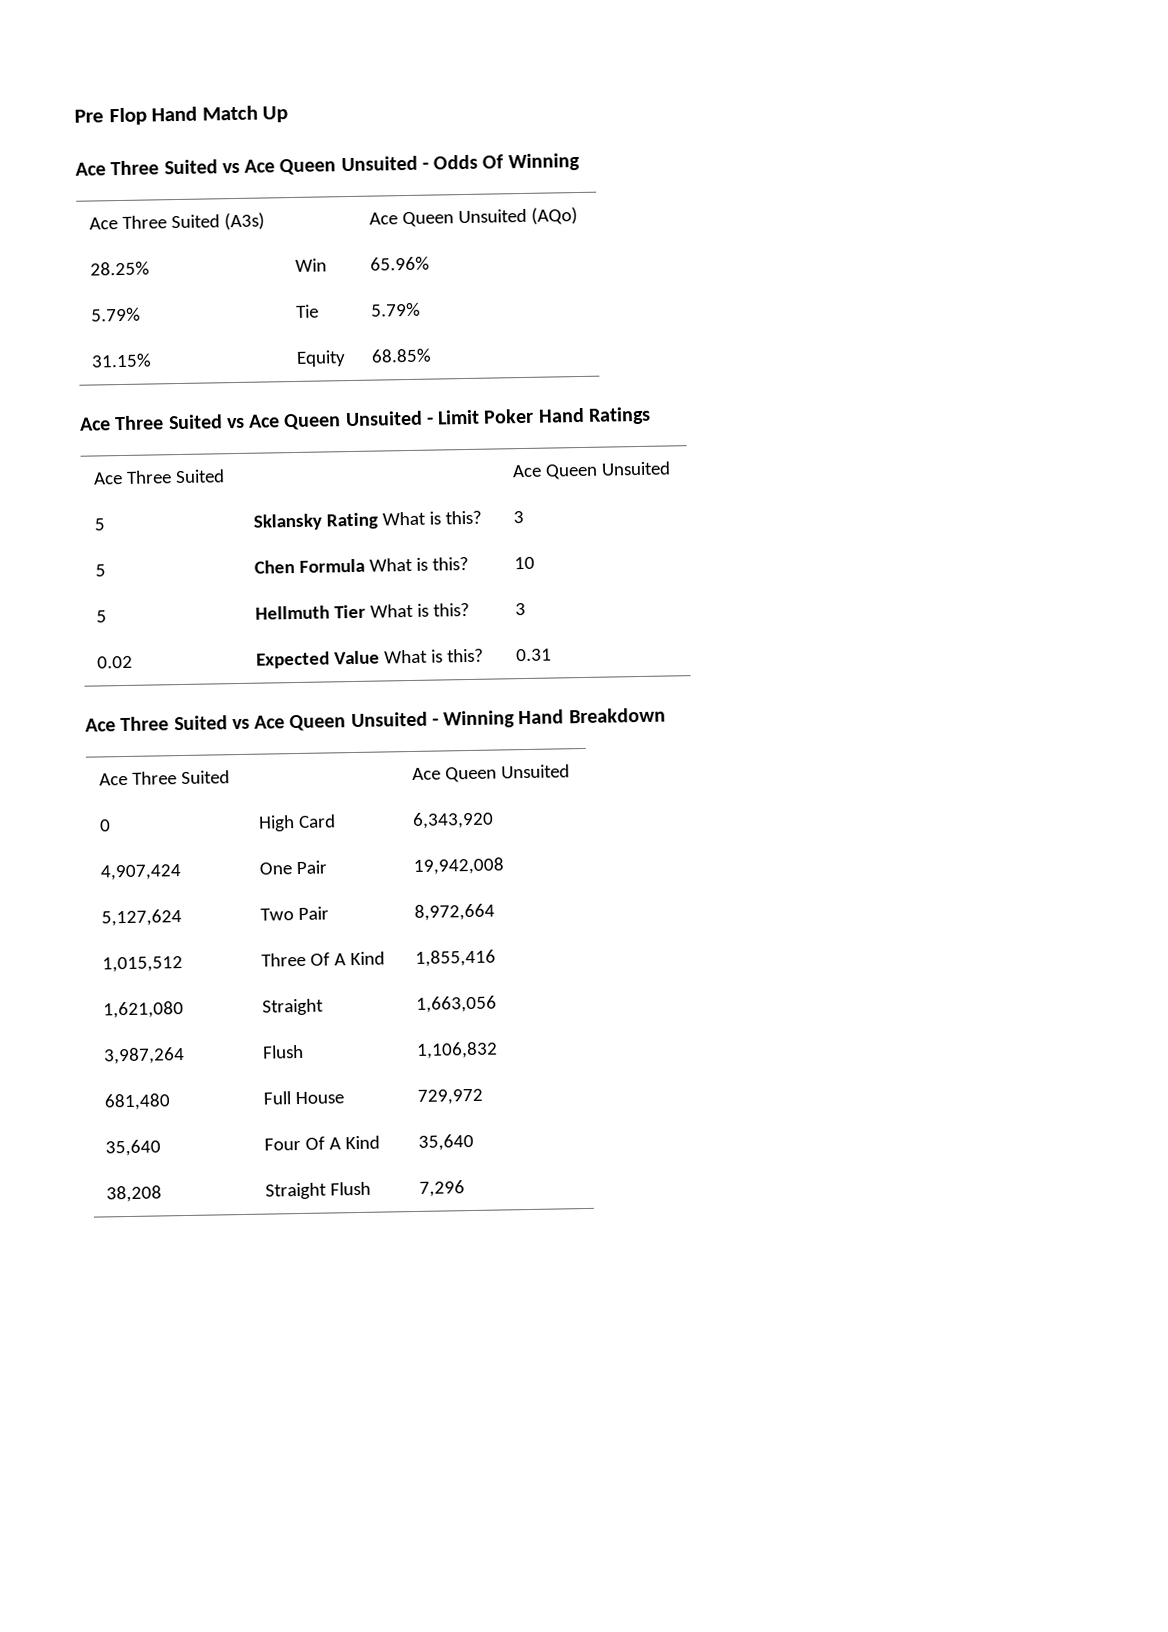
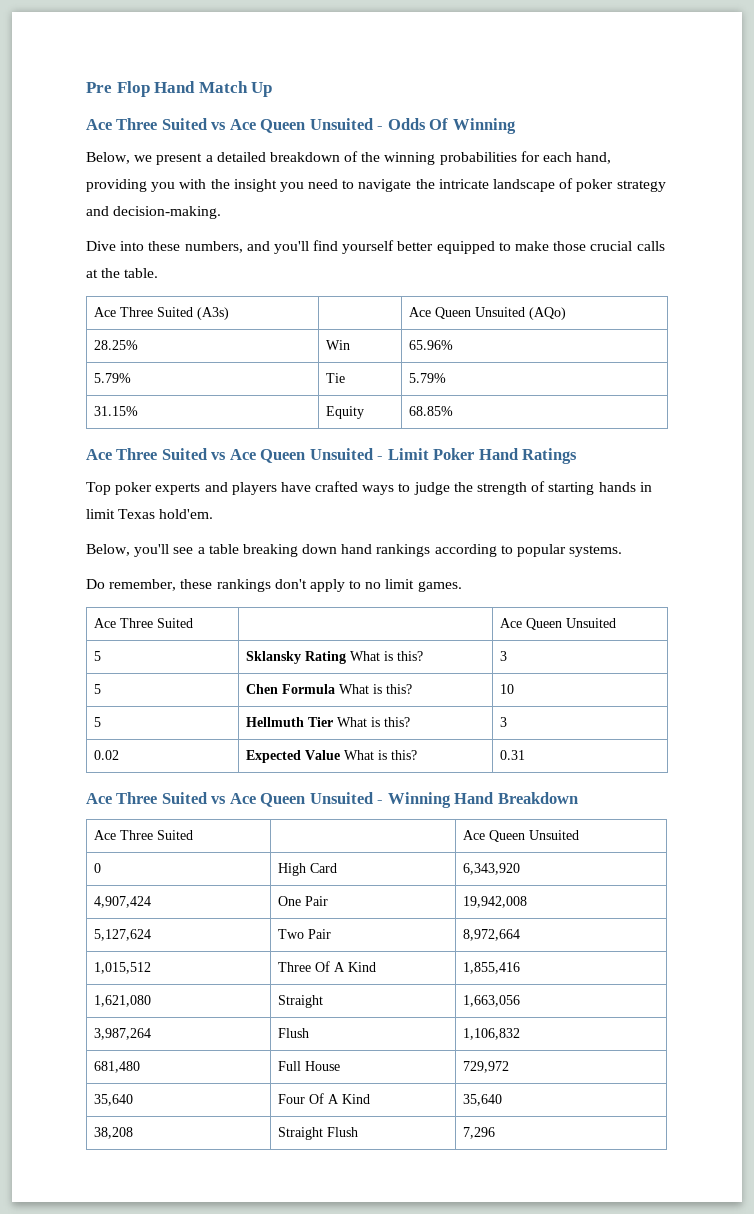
+ Below, we present a detailed breakdown of the winning probabilities for each hand, providing you with the insight you need to navigate the intricate landscape of poker strategy and decision-making.
+ Dive into these numbers, and you'll find yourself better equipped to make those crucial calls at the table.
+ Top poker experts and players have crafted ways to judge the strength of starting hands in limit Texas hold'em.
+ Below, you'll see a table breaking down hand rankings according to popular systems.
+ Do remember, these rankings don't apply to no limit games.

